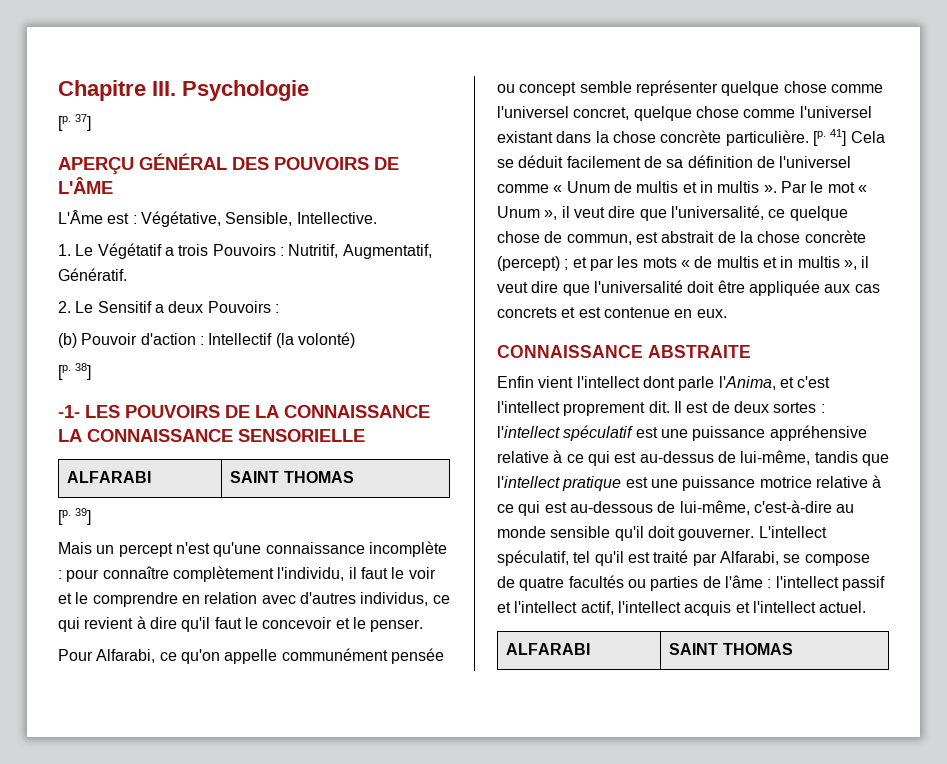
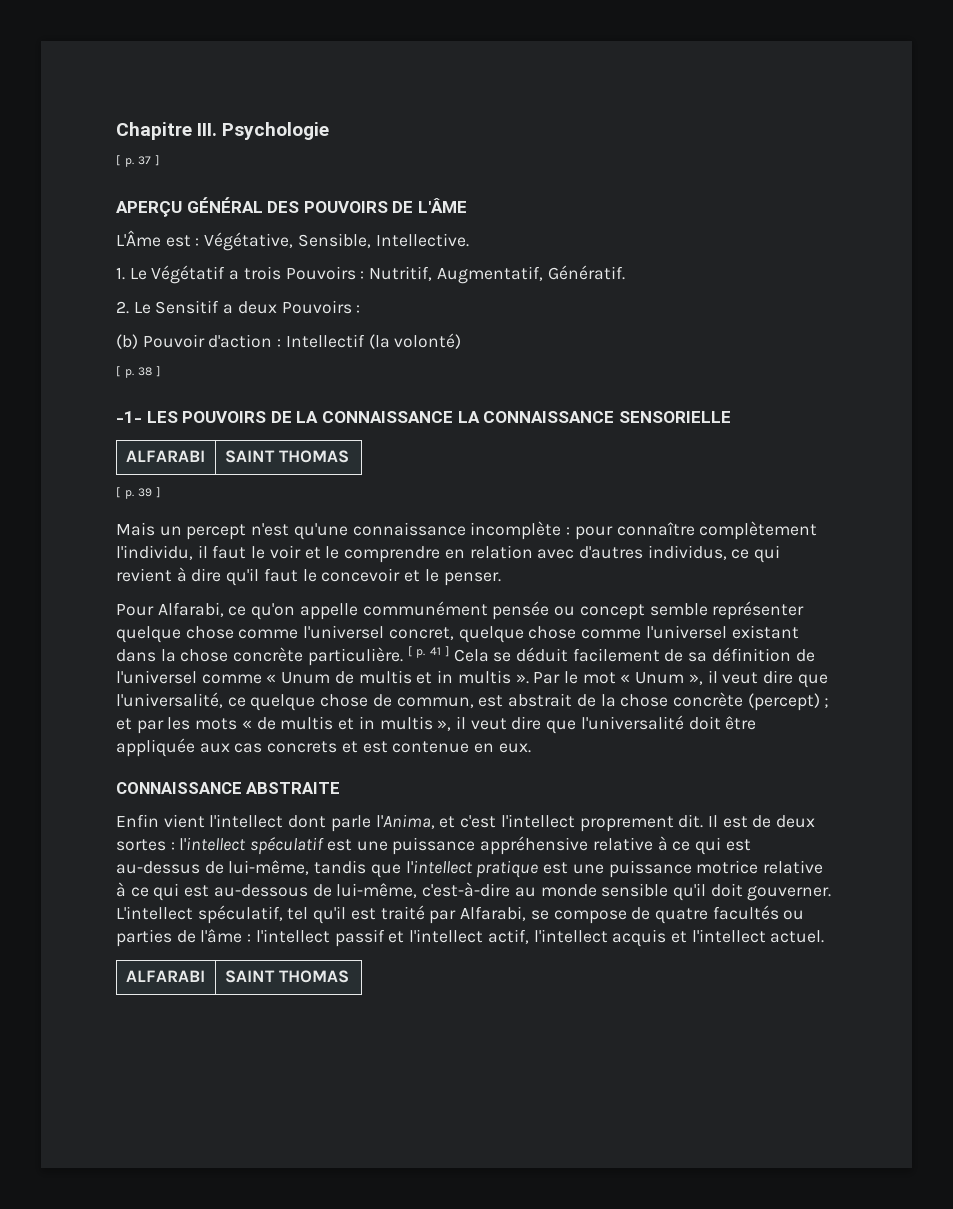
- [p. 37]
+ [ p. 37 ]
- [p. 38]
+ [ p. 38 ]
- [p. 39]
+ [ p. 39 ]
- [p. 41] Cela se déduit facilement de sa définition de l'universel comme « Unum de multis et in multis ».
+ [ p. 41 ] Cela se déduit facilement de sa définition de l'universel comme « Unum de multis et in multis ».

